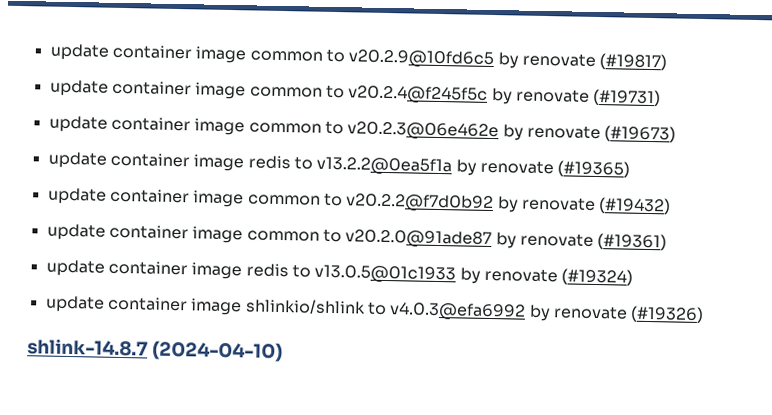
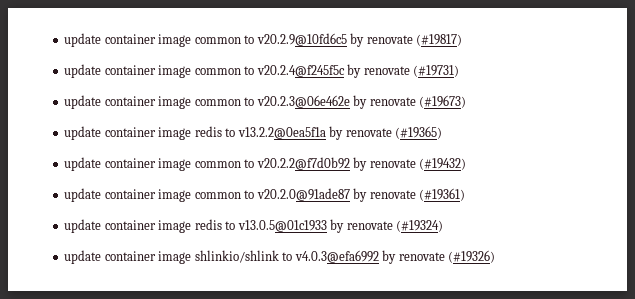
- shlink-14.8.7 (2024-04-10)

